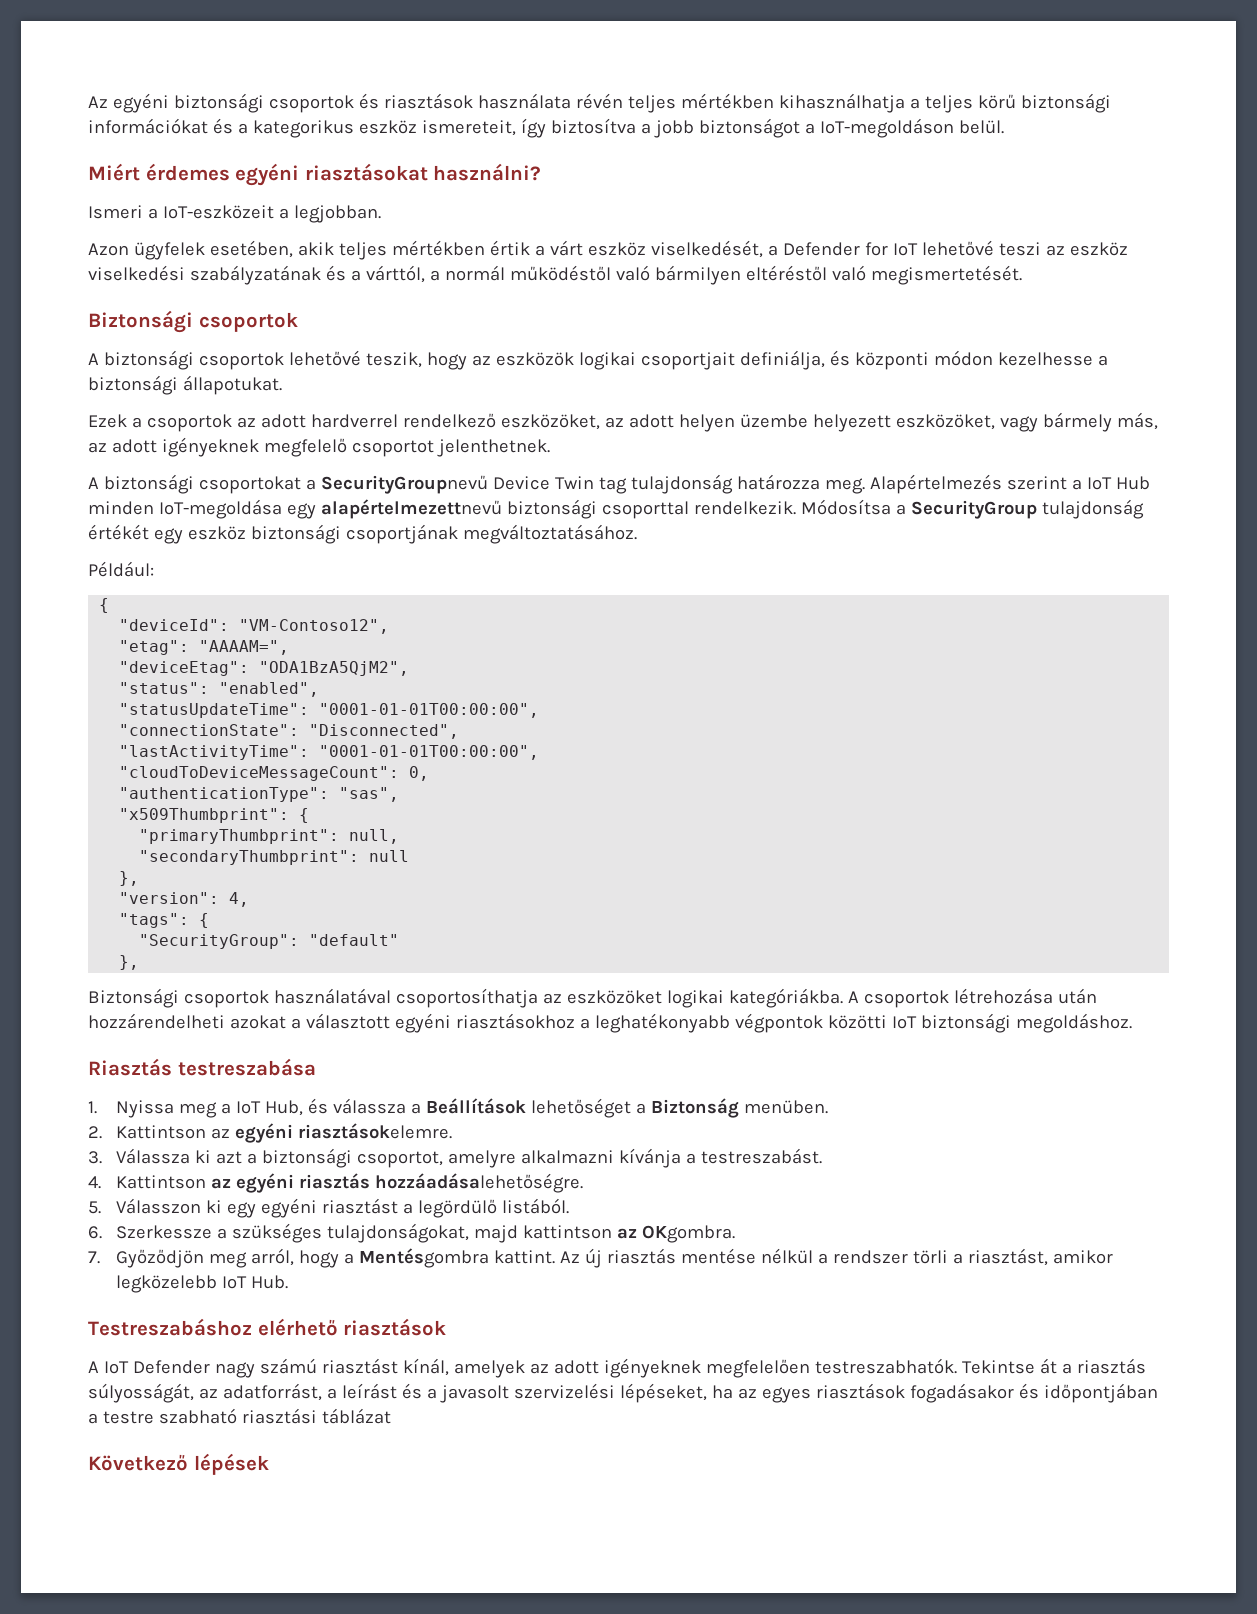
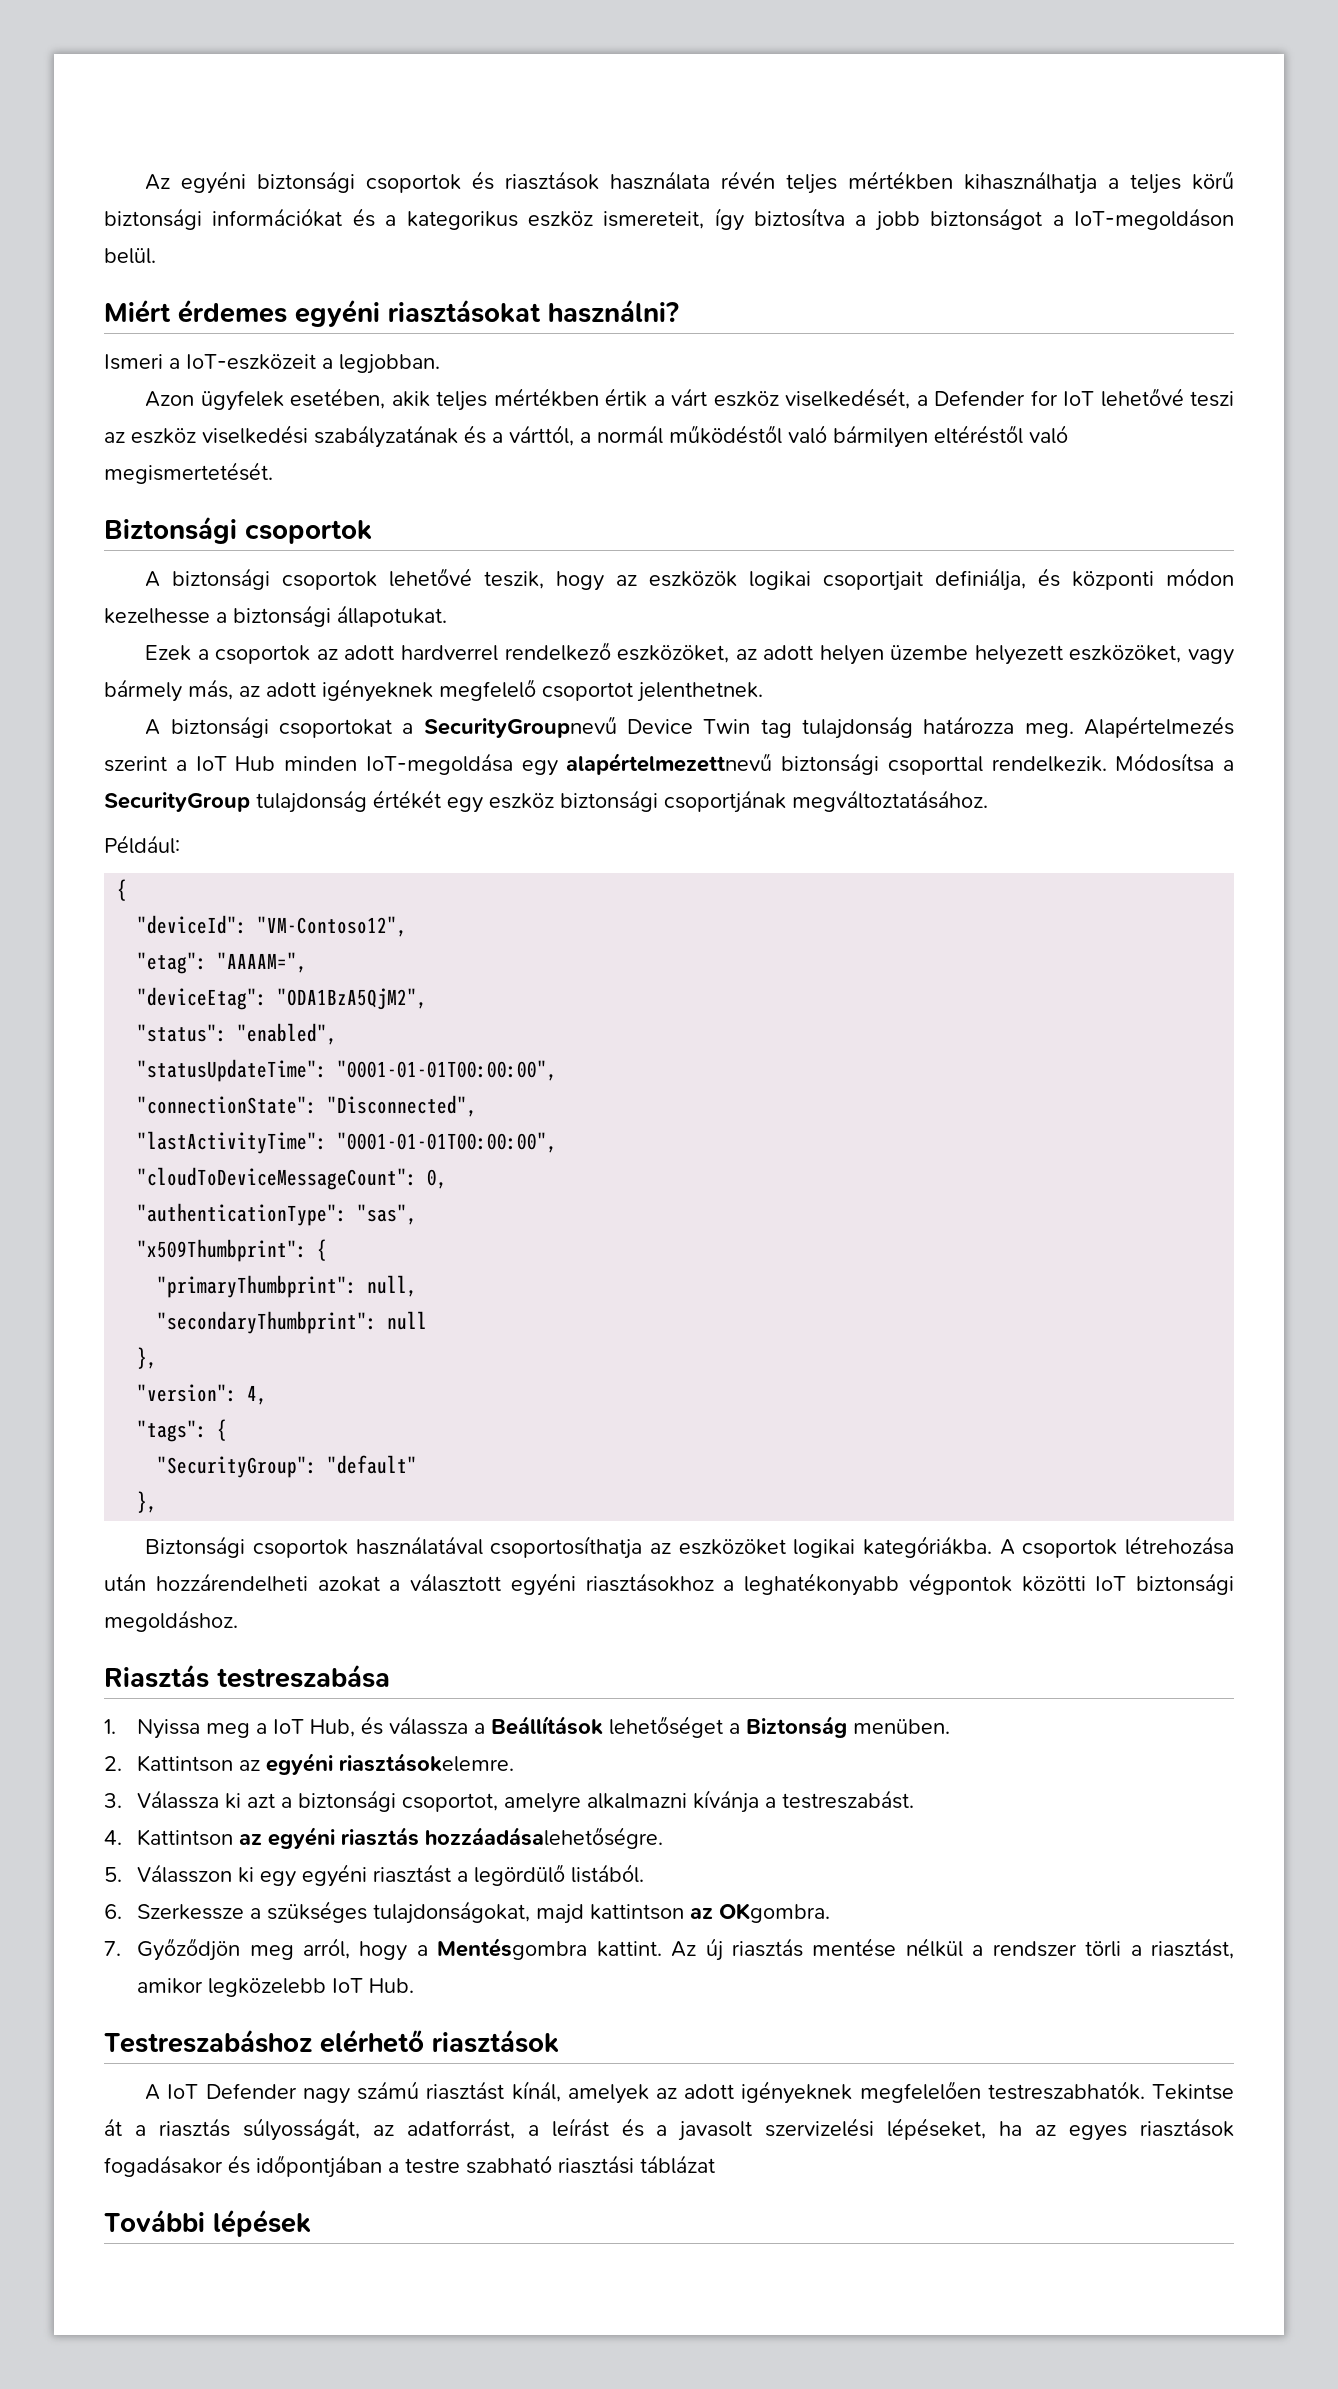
- Következő lépések
+ További lépések

